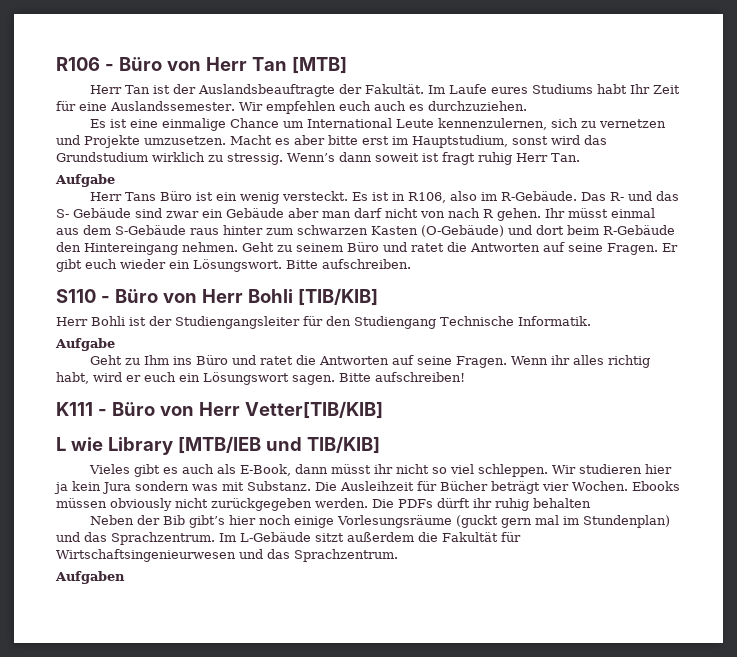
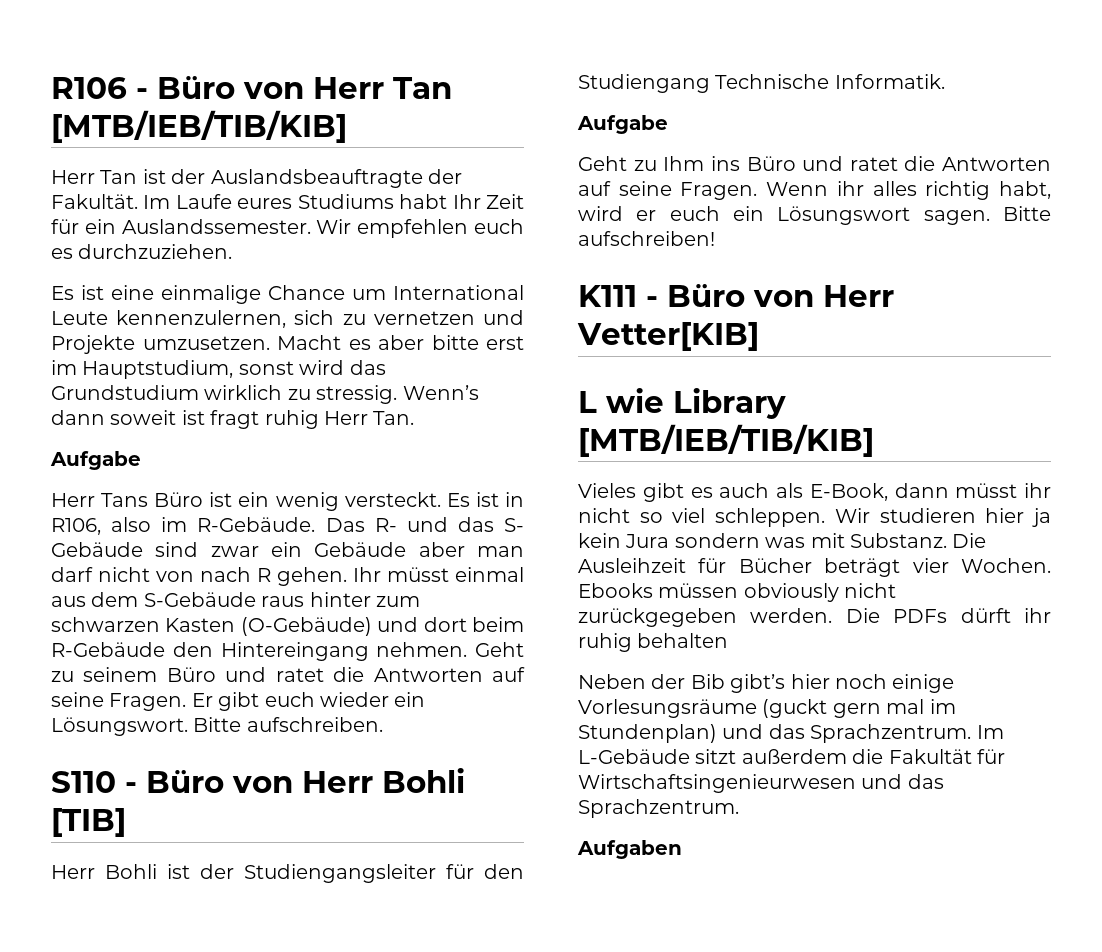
- R106 - Büro von Herr Tan [MTB]
+ R106 - Büro von Herr Tan [MTB/IEB/TIB/KIB]
- Im Laufe eures Studiums habt Ihr Zeit für eine Auslandssemester.
+ Im Laufe eures Studiums habt Ihr Zeit für ein Auslandssemester.
- Wir empfehlen euch auch es durchzuziehen.
+ Wir empfehlen euch es durchzuziehen.
- S110 - Büro von Herr Bohli [TIB/KIB]
+ S110 - Büro von Herr Bohli [TIB]
- K111 - Büro von Herr Vetter[TIB/KIB]
+ K111 - Büro von Herr Vetter[KIB]
- L wie Library [MTB/IEB und TIB/KIB]
+ L wie Library [MTB/IEB/TIB/KIB]

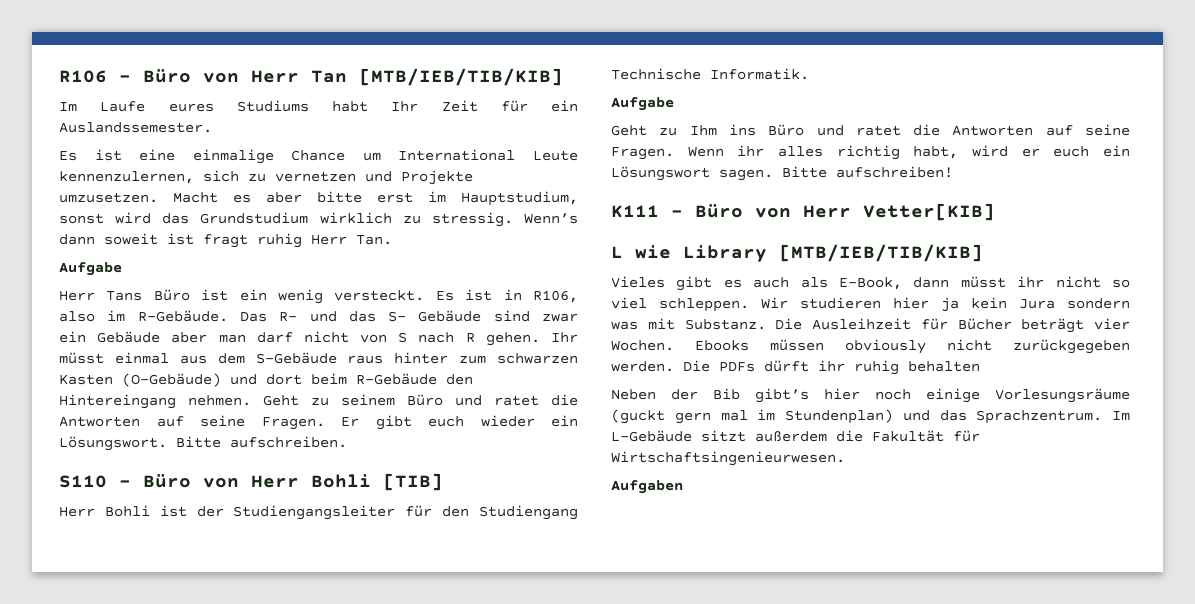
- Herr Tan ist der Auslandsbeauftragte der Fakultät.
- Wir empfehlen euch es durchzuziehen.
- Das R- und das S- Gebäude sind zwar ein Gebäude aber man darf nicht von nach R gehen.
+ Das R- und das S- Gebäude sind zwar ein Gebäude aber man darf nicht von S nach R gehen.
- Im L-Gebäude sitzt außerdem die Fakultät für Wirtschaftsingenieurwesen und das Sprachzentrum.
+ Im L-Gebäude sitzt außerdem die Fakultät für Wirtschaftsingenieurwesen.

